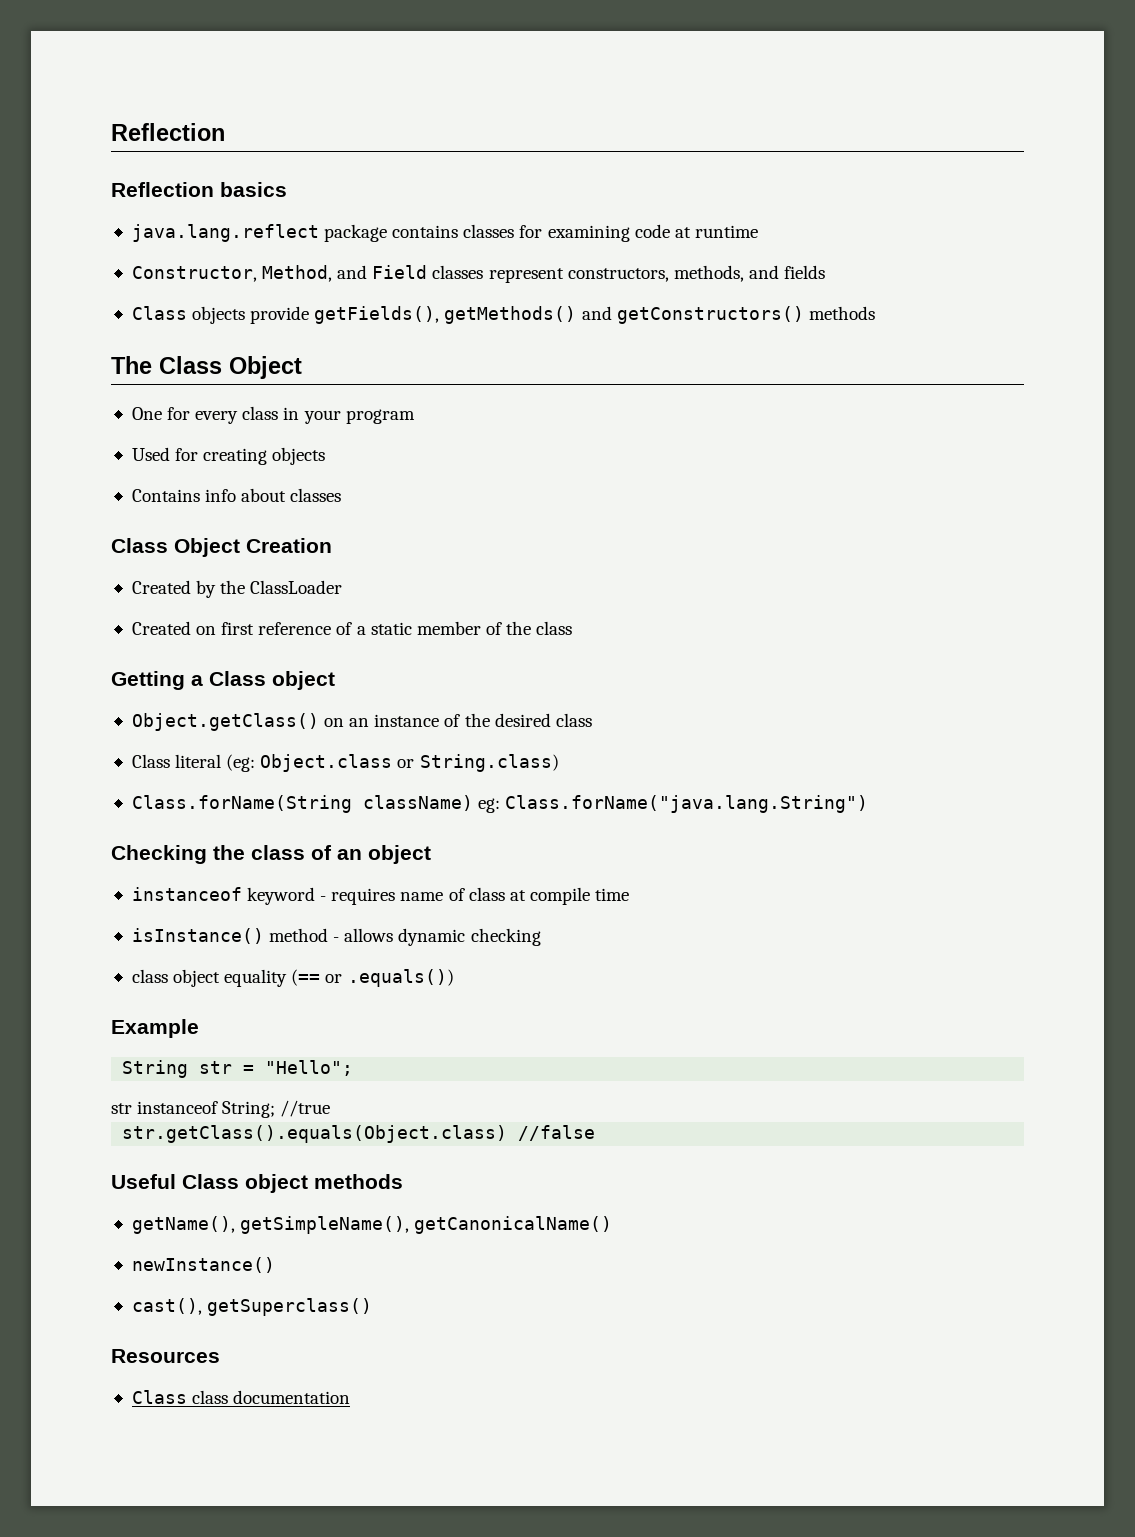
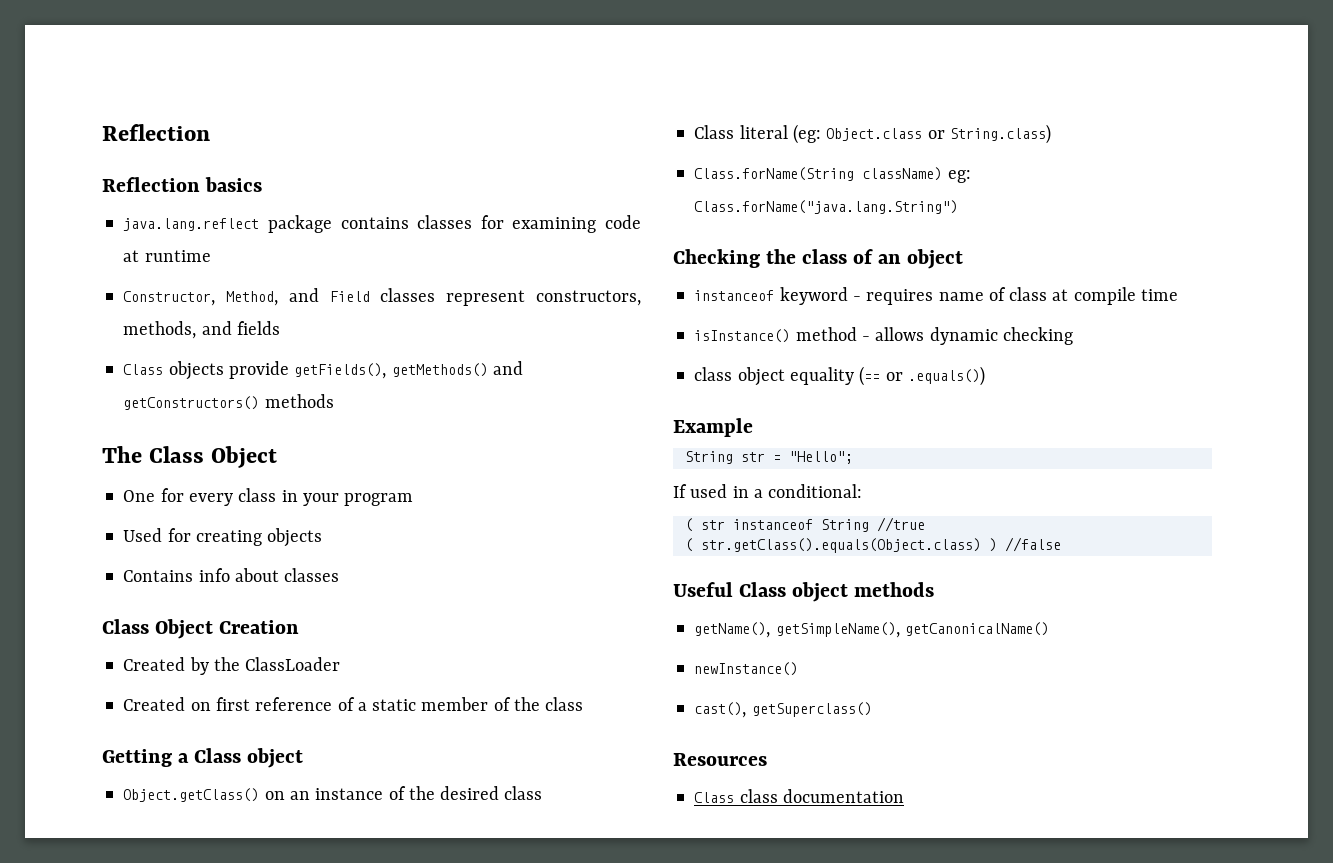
- str instanceof String; //true
+ If used in a conditional:
+ ( str instanceof String //true
- str.getClass().equals(Object.class) //false
+ ( str.getClass().equals(Object.class) ) //false

